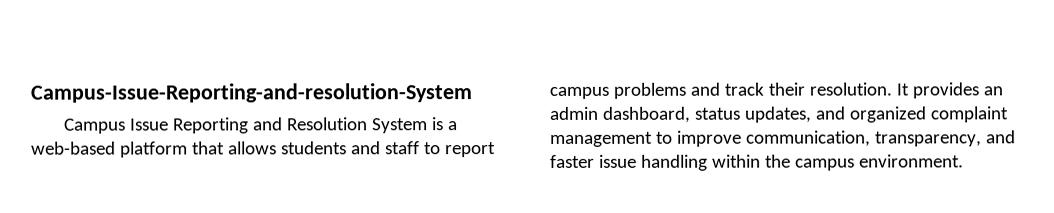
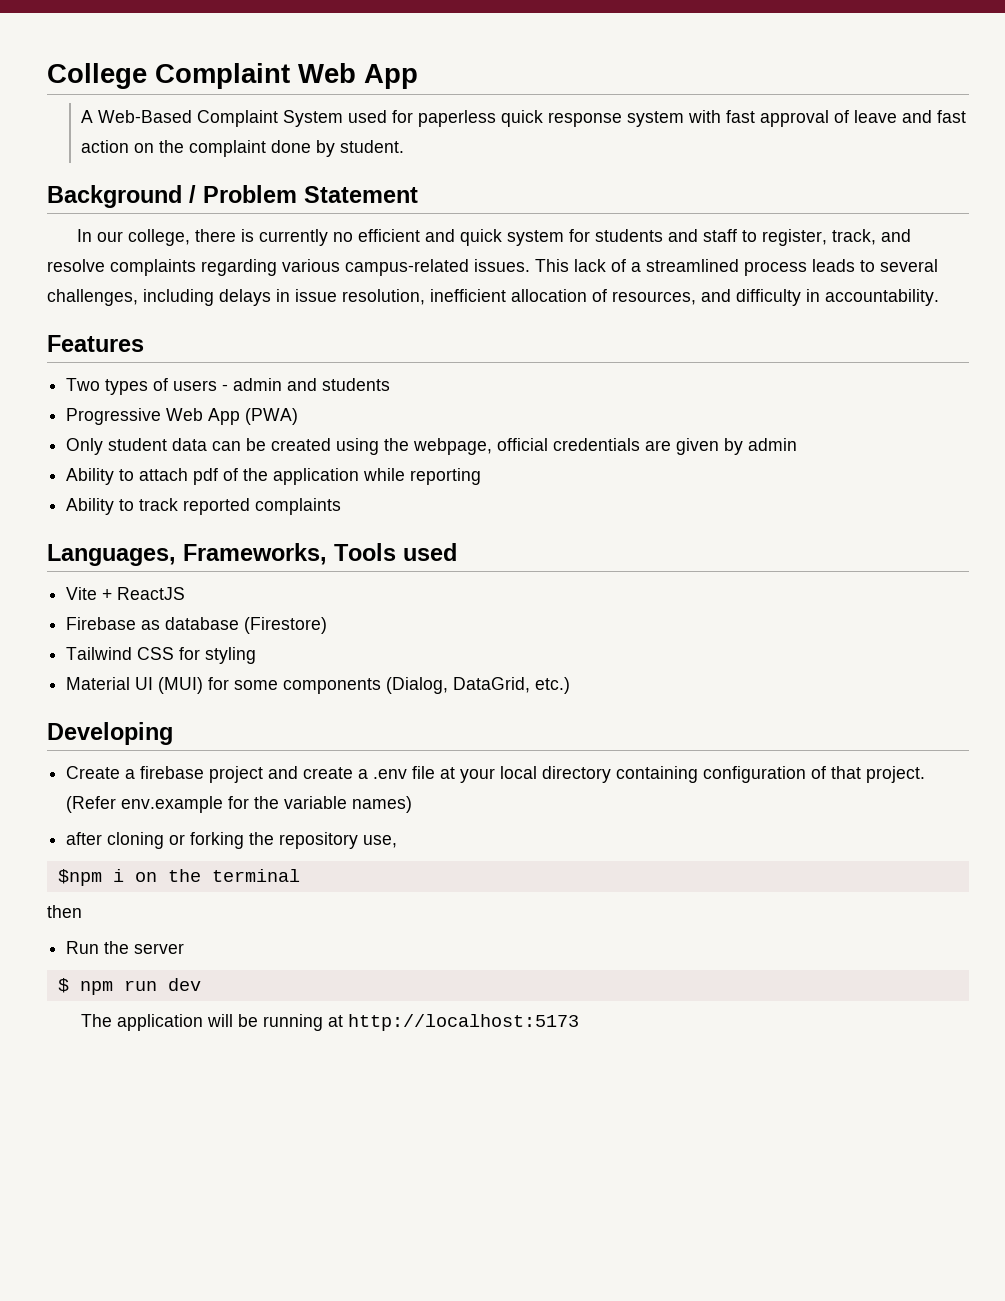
- Campus-Issue-Reporting-and-resolution-System
- Campus Issue Reporting and Resolution System is a web-based platform that allows students and staff to report campus problems and track their resolution. It provides an admin dashboard, status updates, and organized complaint management to improve communication, transparency, and faster issue handling within the campus environment.
+ College Complaint Web App
+ A Web-Based Complaint System used for paperless quick response system with fast approval of leave and fast action on the complaint done by student.
+ Background / Problem Statement
+ In our college, there is currently no efficient and quick system for students and staff to register, track, and resolve complaints regarding various campus-related issues. This lack of a streamlined process leads to several challenges, including delays in issue resolution, inefficient allocation of resources, and difficulty in accountability.
+ Features
+ Two types of users - admin and students
+ Progressive Web App (PWA)
+ Only student data can be created using the webpage, official credentials are given by admin
+ Ability to attach pdf of the application while reporting
+ Ability to track reported complaints
+ Languages, Frameworks, Tools used
+ Vite + ReactJS
+ Firebase as database (Firestore)
+ Tailwind CSS for styling
+ Material UI (MUI) for some components (Dialog, DataGrid, etc.)
+ Developing
+ Create a firebase project and create a .env file at your local directory containing configuration of that project. (Refer env.example for the variable names)
+ after cloning or forking the repository use,
+ $npm i on the terminal
+ then
+ Run the server
+ $ npm run dev
+ The application will be running at http://localhost:5173

